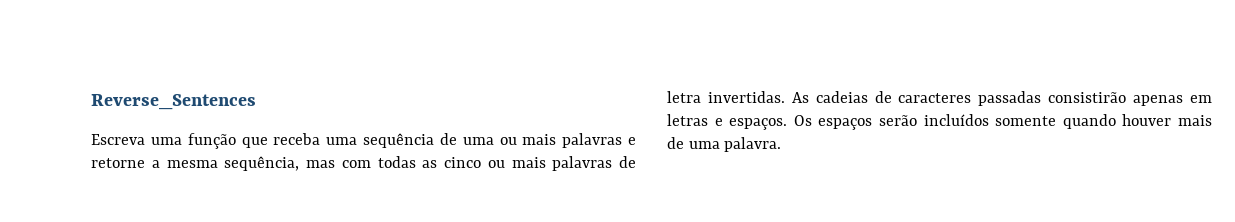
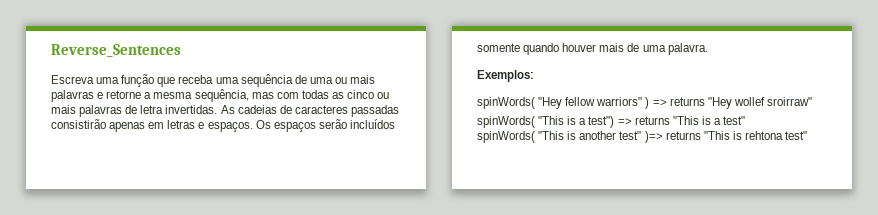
+ Exemplos:
+ spinWords( "Hey fellow warriors" ) => returns "Hey wollef sroirraw"
+ spinWords( "This is a test") => returns "This is a test"
+ spinWords( "This is another test" )=> returns "This is rehtona test"

